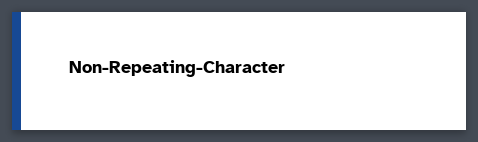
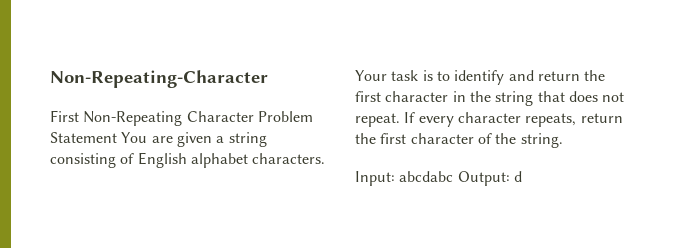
+ First Non-Repeating Character Problem Statement You are given a string consisting of English alphabet characters. Your task is to identify and return the first character in the string that does not repeat. If every character repeats, return the first character of the string.
+ Input: abcdabc Output: d

